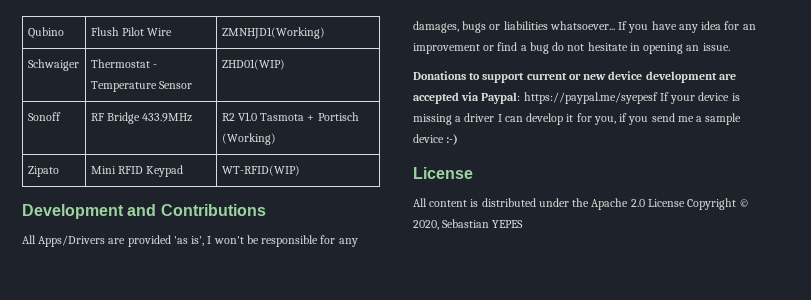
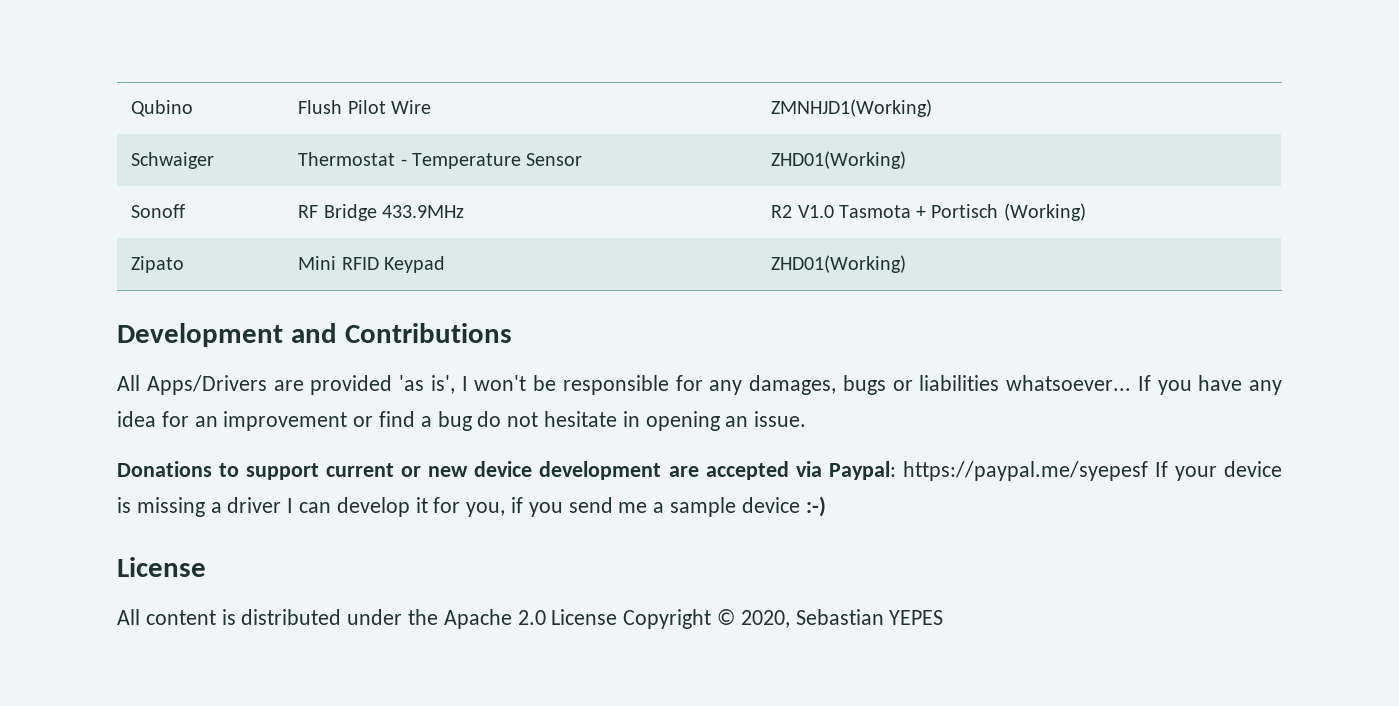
- Schwaiger | Thermostat - Temperature Sensor | ZHD01(WIP)
+ Schwaiger | Thermostat - Temperature Sensor | ZHD01(Working)
- Zipato | Mini RFID Keypad | WT-RFID(WIP)
+ Zipato | Mini RFID Keypad | ZHD01(Working)

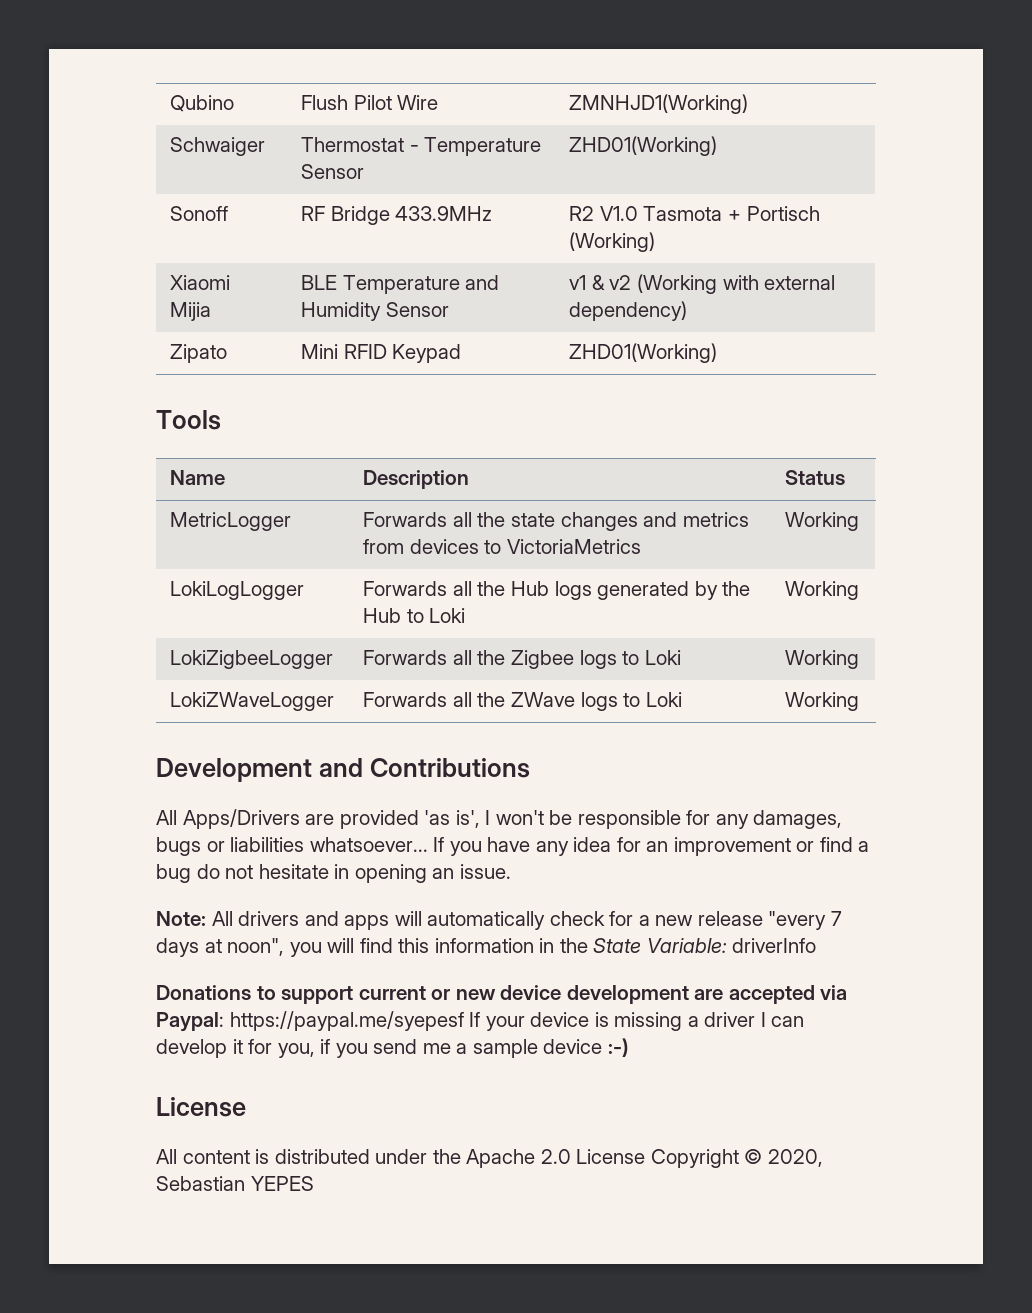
+ Xiaomi Mijia | BLE Temperature and Humidity Sensor | v1 & v2 (Working with external dependency)
+ Tools
+ Name | Description | Status
+ MetricLogger | Forwards all the state changes and metrics from devices to VictoriaMetrics | Working
+ LokiLogLogger | Forwards all the Hub logs generated by the Hub to Loki | Working
+ LokiZigbeeLogger | Forwards all the Zigbee logs to Loki | Working
+ LokiZWaveLogger | Forwards all the ZWave logs to Loki | Working
+ Note: All drivers and apps will automatically check for a new release "every 7 days at noon", you will find this information in the State Variable: driverInfo

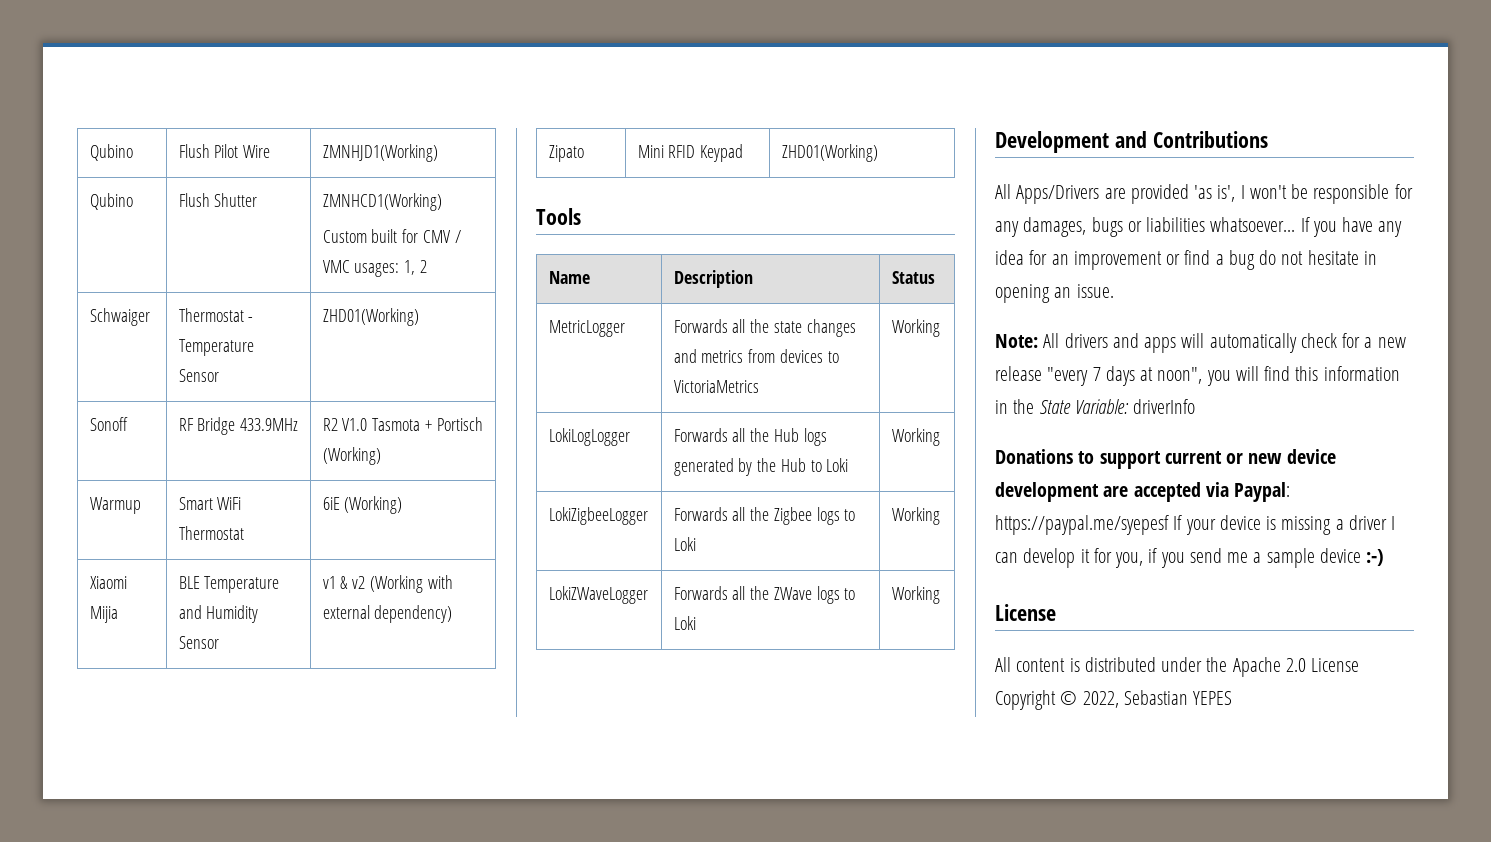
+ Qubino | Flush Shutter | ZMNHCD1(Working)
+ Custom built for CMV / VMC usages: 1, 2
+ Warmup | Smart WiFi Thermostat | 6iE (Working)
- All content is distributed under the Apache 2.0 License Copyright © 2020, Sebastian YEPES
+ All content is distributed under the Apache 2.0 License Copyright © 2022, Sebastian YEPES

